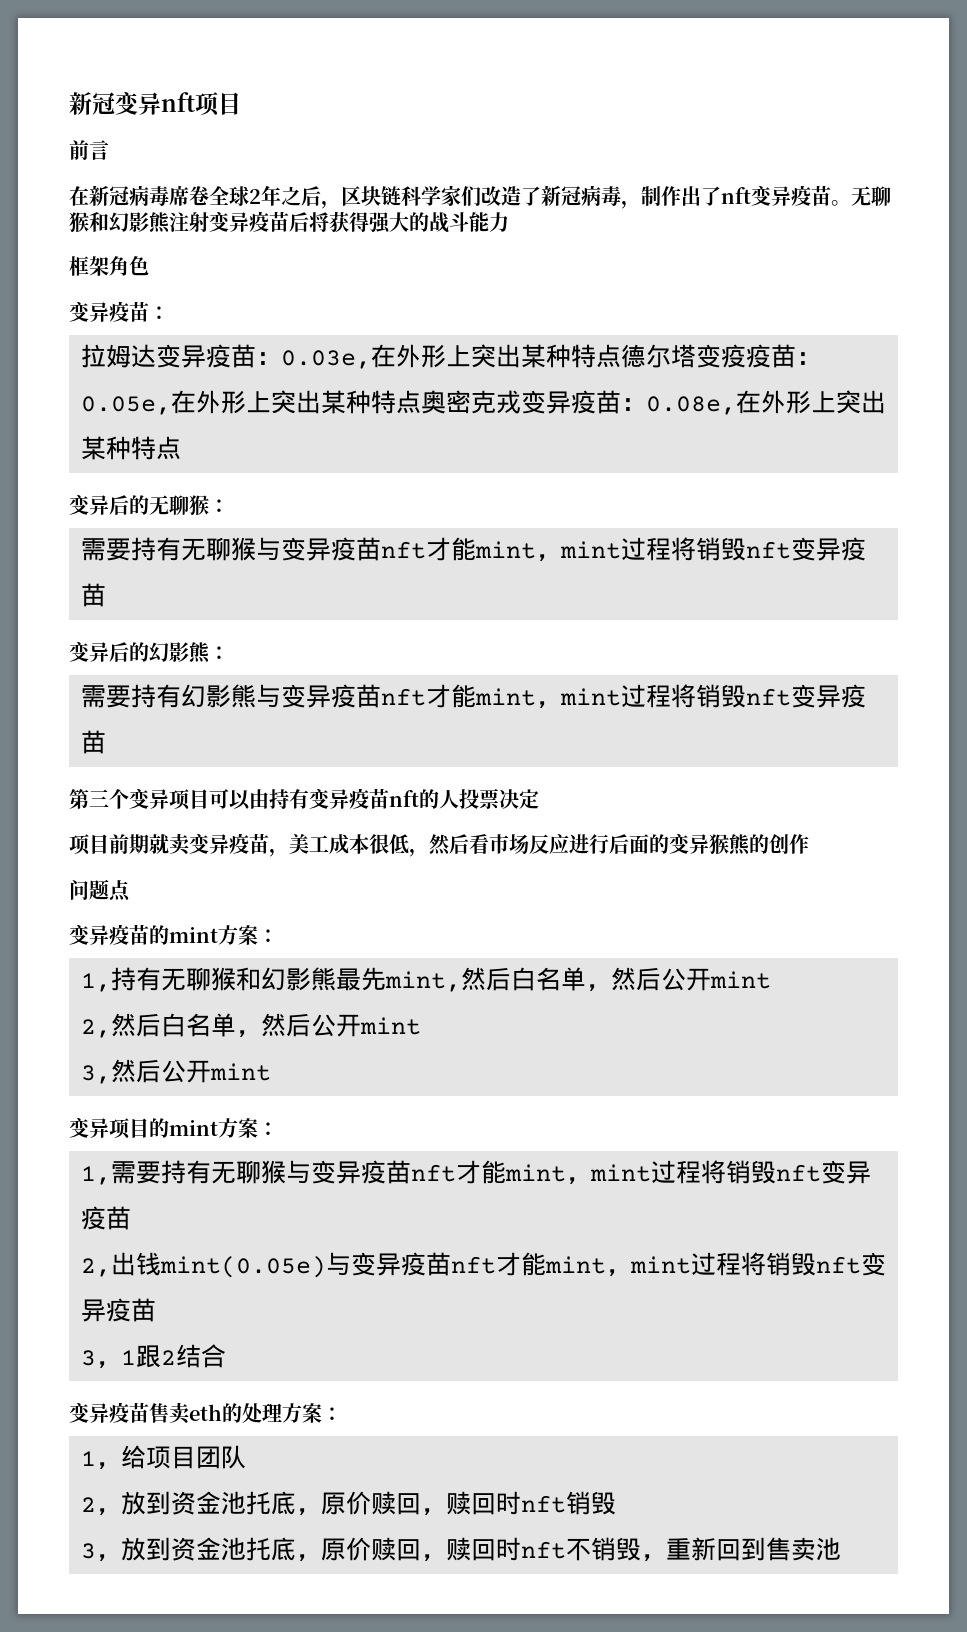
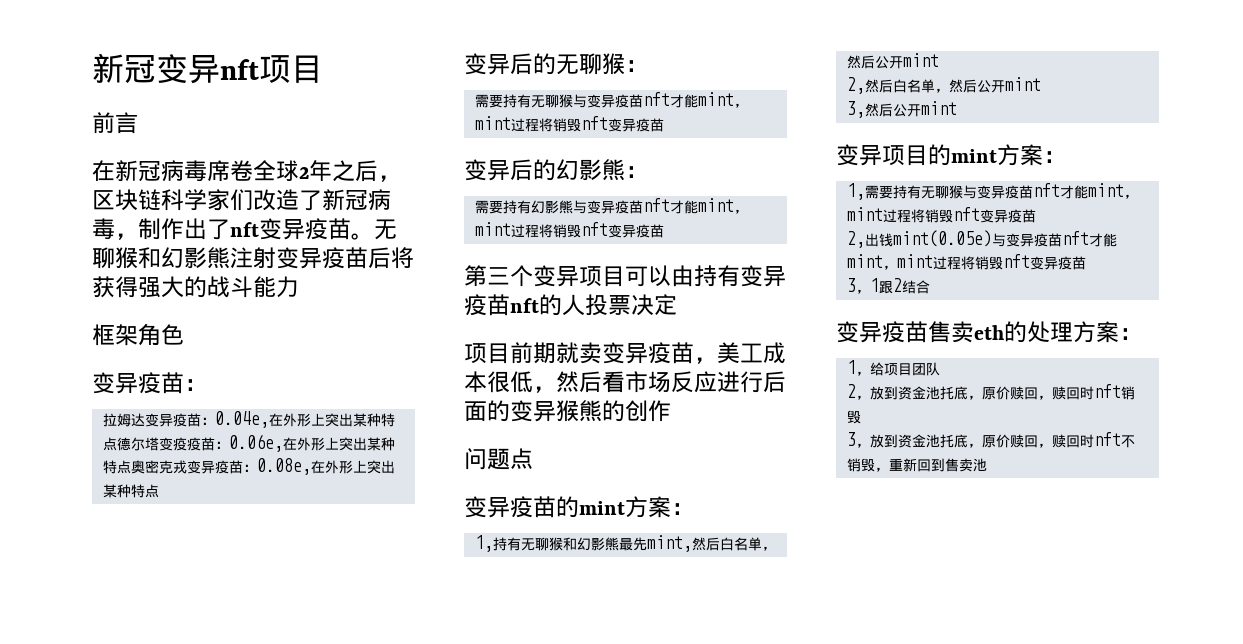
- 拉姆达变异疫苗：0.03e,在外形上突出某种特点德尔塔变疫疫苗：0.05e,在外形上突出某种特点奥密克戎变异疫苗：0.08e,在外形上突出某种特点
+ 拉姆达变异疫苗：0.04e,在外形上突出某种特点德尔塔变疫疫苗：0.06e,在外形上突出某种特点奥密克戎变异疫苗：0.08e,在外形上突出某种特点

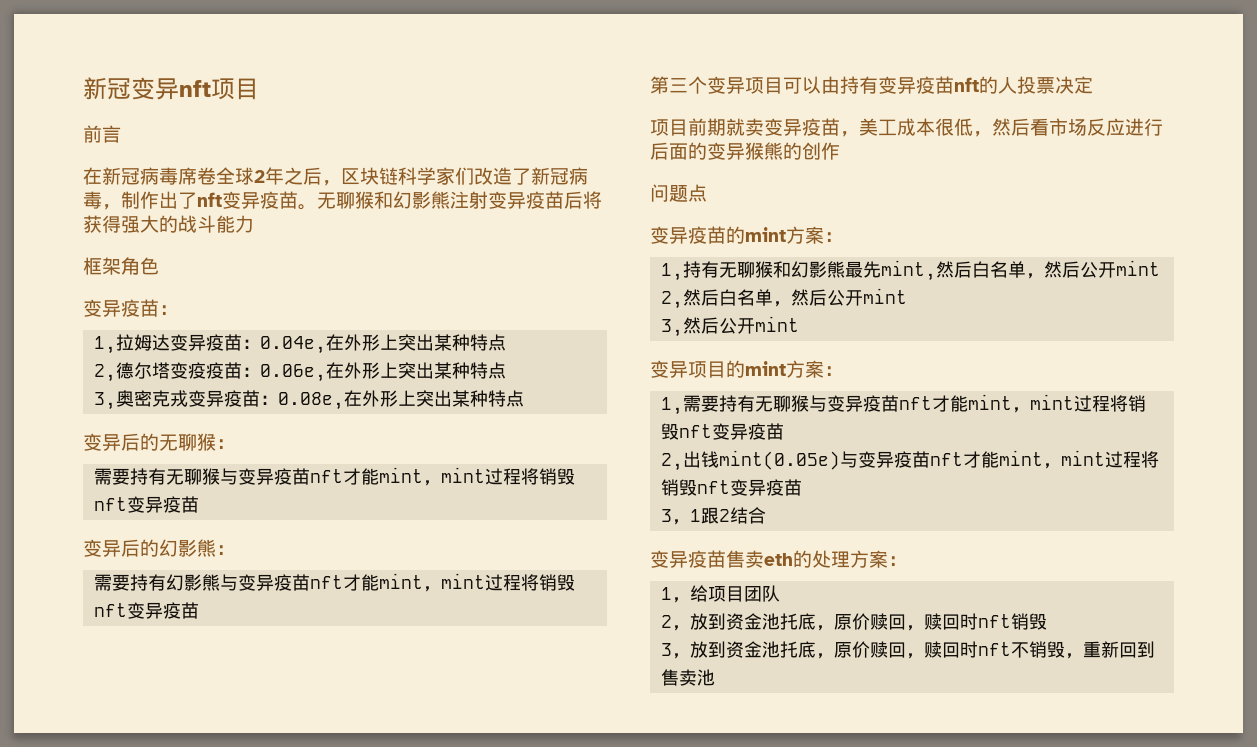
- 拉姆达变异疫苗：0.04e,在外形上突出某种特点德尔塔变疫疫苗：0.06e,在外形上突出某种特点奥密克戎变异疫苗：0.08e,在外形上突出某种特点
+ 1,拉姆达变异疫苗：0.04e,在外形上突出某种特点
+ 2,德尔塔变疫疫苗：0.06e,在外形上突出某种特点
+ 3,奥密克戎变异疫苗：0.08e,在外形上突出某种特点

